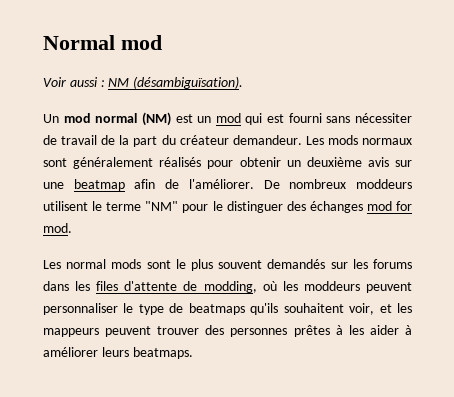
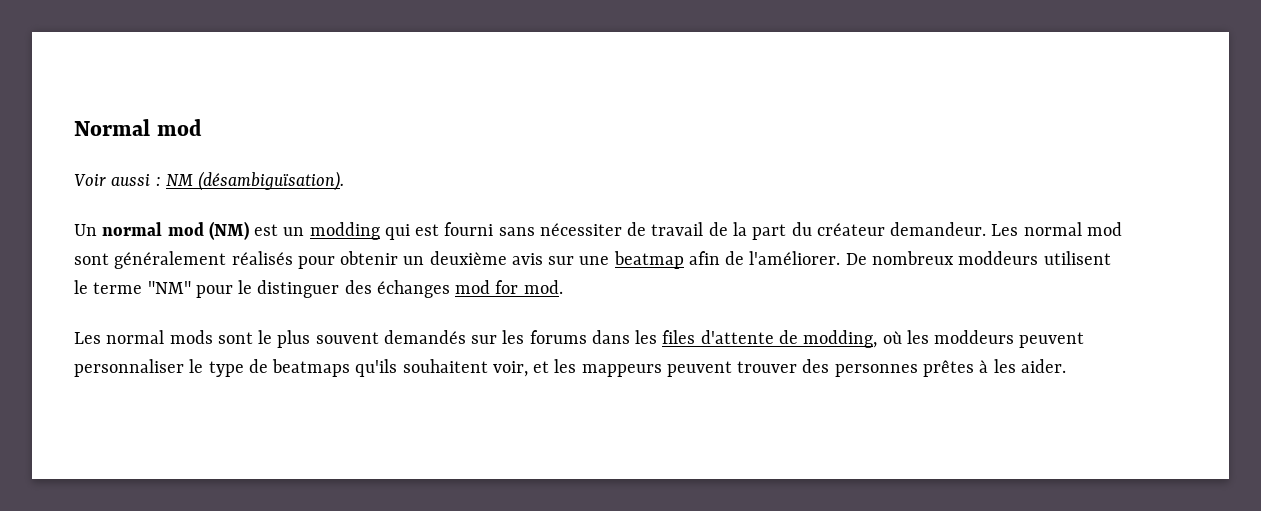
- Un mod normal (NM) est un mod qui est fourni sans nécessiter de travail de la part du créateur demandeur.
+ Un normal mod (NM) est un modding qui est fourni sans nécessiter de travail de la part du créateur demandeur.
- Les mods normaux sont généralement réalisés pour obtenir un deuxième avis sur une beatmap afin de l'améliorer.
+ Les normal mod sont généralement réalisés pour obtenir un deuxième avis sur une beatmap afin de l'améliorer.
- Les normal mods sont le plus souvent demandés sur les forums dans les files d'attente de modding, où les moddeurs peuvent personnaliser le type de beatmaps qu'ils souhaitent voir, et les mappeurs peuvent trouver des personnes prêtes à les aider à améliorer leurs beatmaps.
+ Les normal mods sont le plus souvent demandés sur les forums dans les files d'attente de modding, où les moddeurs peuvent personnaliser le type de beatmaps qu'ils souhaitent voir, et les mappeurs peuvent trouver des personnes prêtes à les aider.

